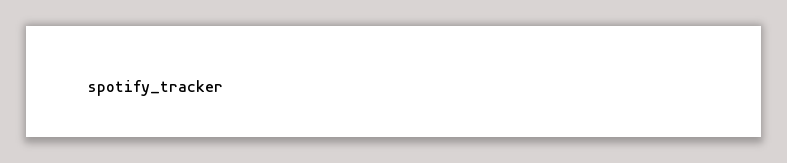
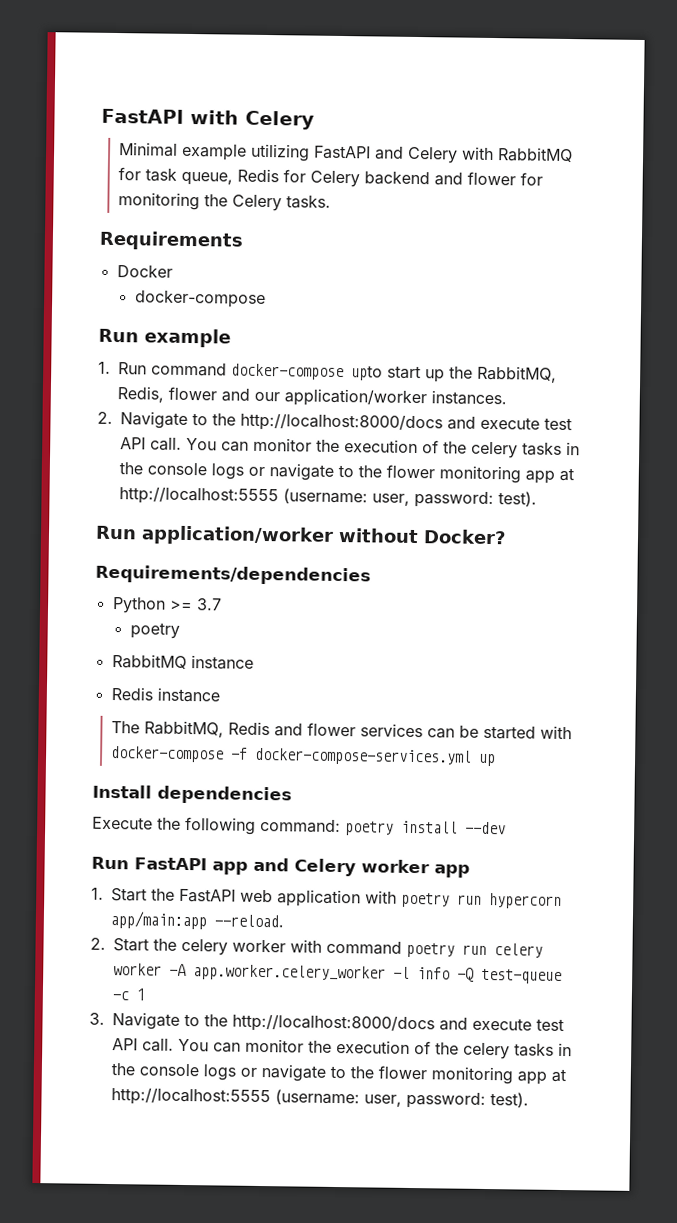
- spotify_tracker
+ FastAPI with Celery
+ Minimal example utilizing FastAPI and Celery with RabbitMQ for task queue, Redis for Celery backend and flower for monitoring the Celery tasks.
+ Requirements
+ Docker
+ docker-compose
+ Run example
+ 1. Run command docker-compose upto start up the RabbitMQ, Redis, flower and our application/worker instances.
+ 2. Navigate to the http://localhost:8000/docs and execute test API call. You can monitor the execution of the celery tasks in the console logs or navigate to the flower monitoring app at http://localhost:5555 (username: user, password: test).
+ Run application/worker without Docker?
+ Requirements/dependencies
+ Python >= 3.7
+ poetry
+ RabbitMQ instance
+ Redis instance
+ The RabbitMQ, Redis and flower services can be started with docker-compose -f docker-compose-services.yml up
+ Install dependencies
+ Execute the following command: poetry install --dev
+ Run FastAPI app and Celery worker app
+ 1. Start the FastAPI web application with poetry run hypercorn app/main:app --reload.
+ 2. Start the celery worker with command poetry run celery worker -A app.worker.celery_worker -l info -Q test-queue -c 1
+ 3. Navigate to the http://localhost:8000/docs and execute test API call. You can monitor the execution of the celery tasks in the console logs or navigate to the flower monitoring app at http://localhost:5555 (username: user, password: test).

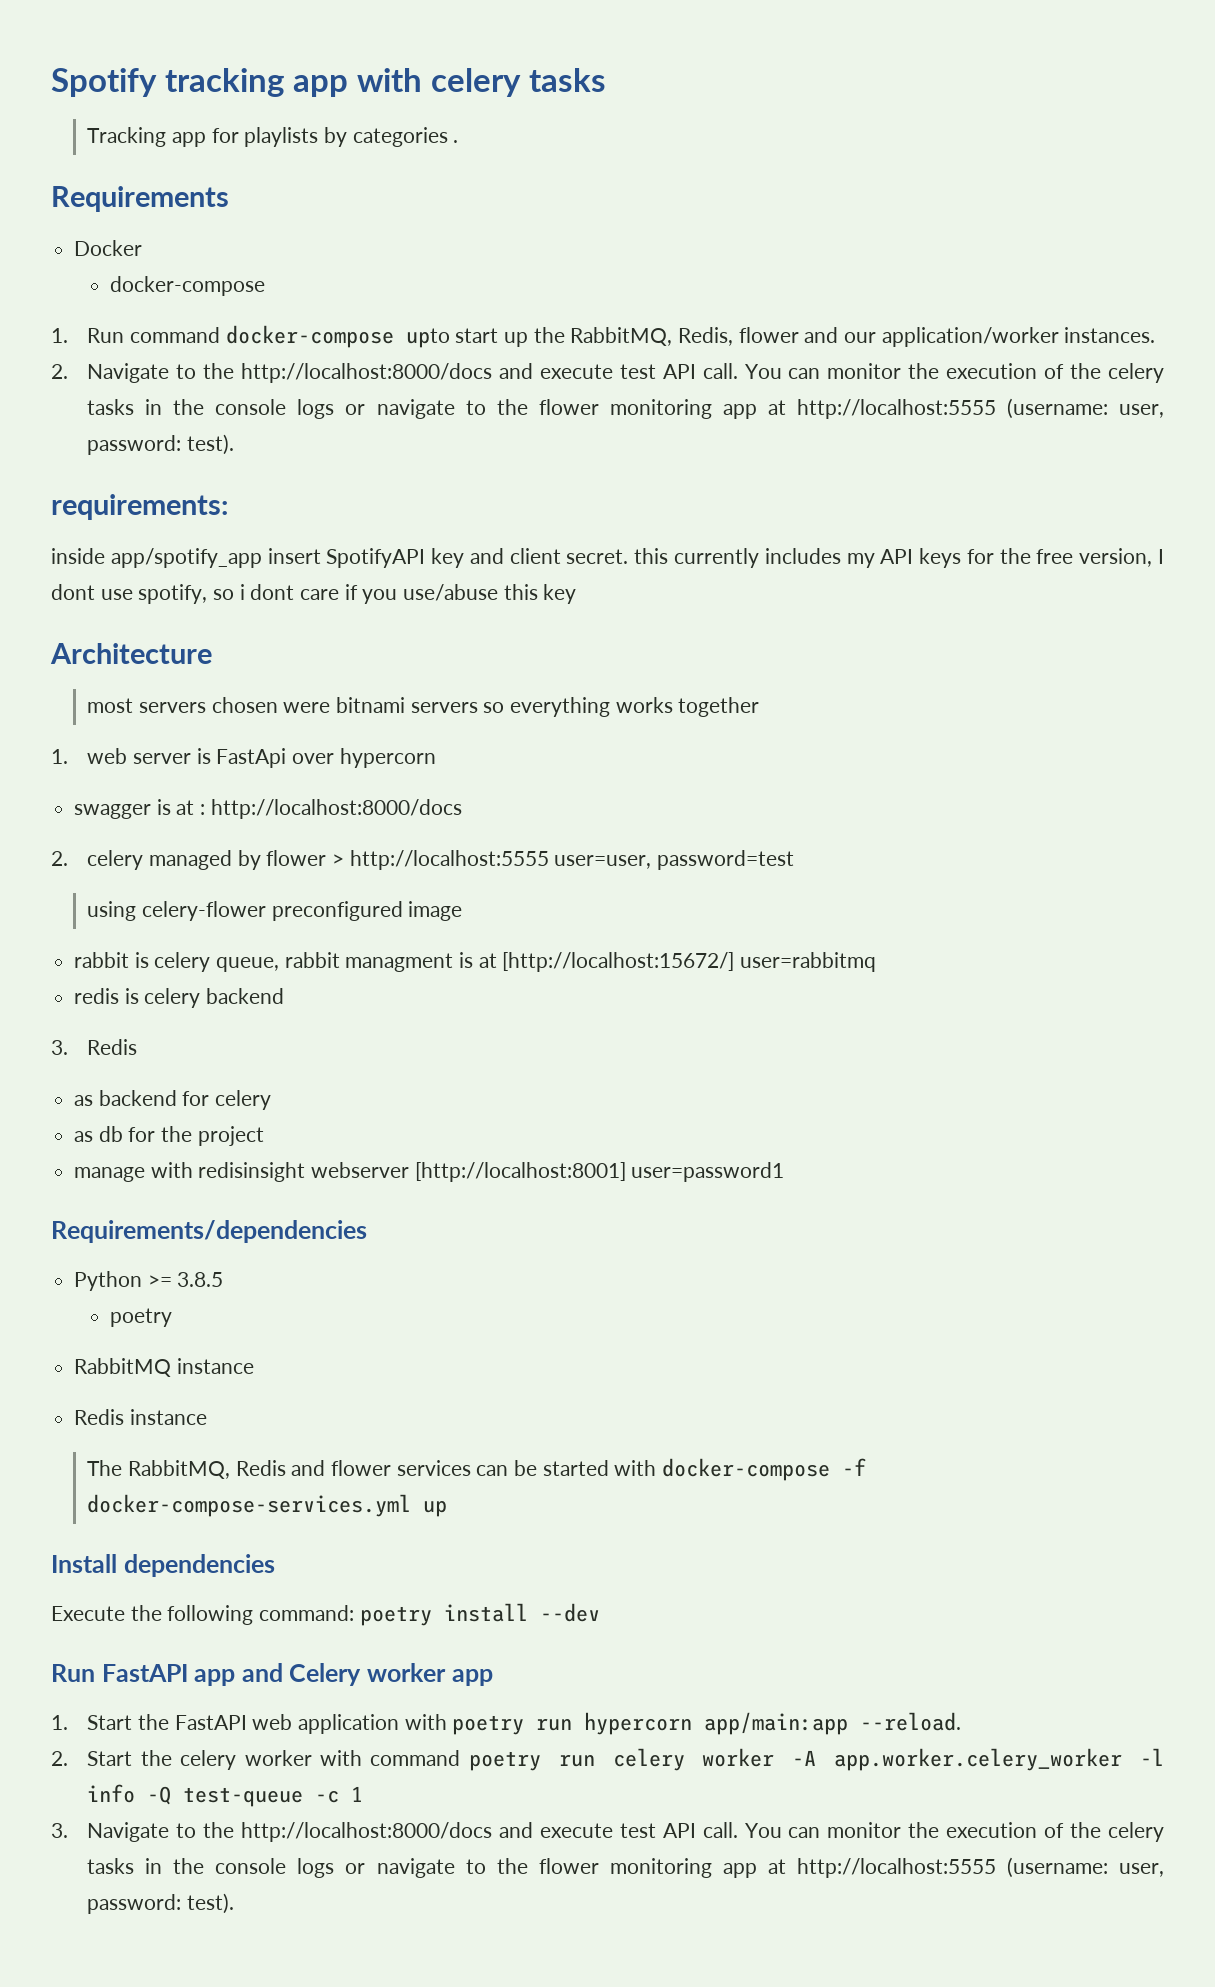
- FastAPI with Celery
- Minimal example utilizing FastAPI and Celery with RabbitMQ for task queue, Redis for Celery backend and flower for monitoring the Celery tasks.
+ Spotify tracking app with celery tasks
+ Tracking app for playlists by categories .
- Run example
- Run application/worker without Docker?
+ requirements:
+ inside app/spotify_app insert SpotifyAPI key and client secret. this currently includes my API keys for the free version, I dont use spotify, so i dont care if you use/abuse this key
+ Architecture
+ most servers chosen were bitnami servers so everything works together
+ 1. web server is FastApi over hypercorn
+ swagger is at : http://localhost:8000/docs
+ 2. celery managed by flower > http://localhost:5555 user=user, password=test
+ using celery-flower preconfigured image
+ rabbit is celery queue, rabbit managment is at [http://localhost:15672/] user=rabbitmq
+ redis is celery backend
+ 3. Redis
+ as backend for celery
+ as db for the project
+ manage with redisinsight webserver [http://localhost:8001] user=password1
- Python >= 3.7
+ Python >= 3.8.5

